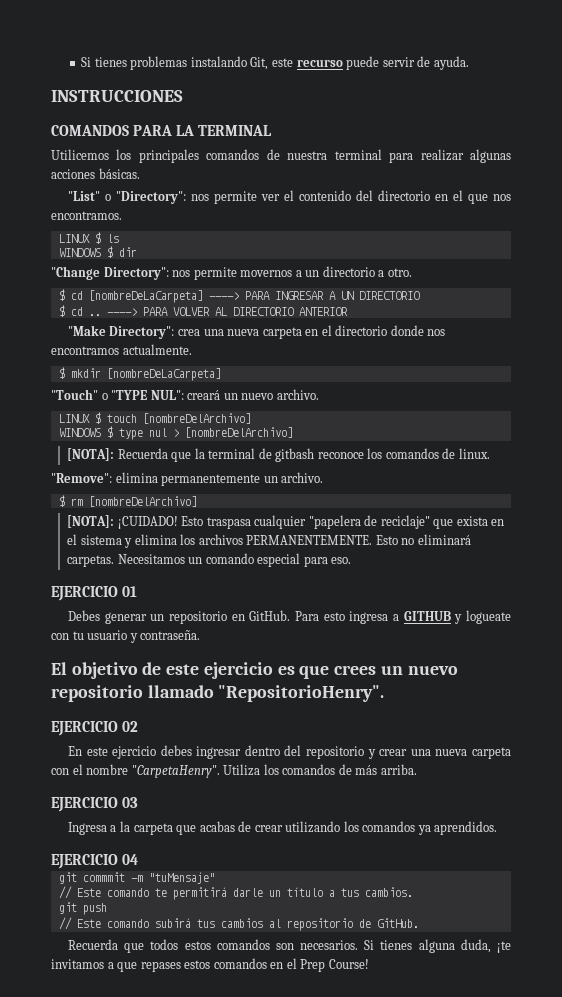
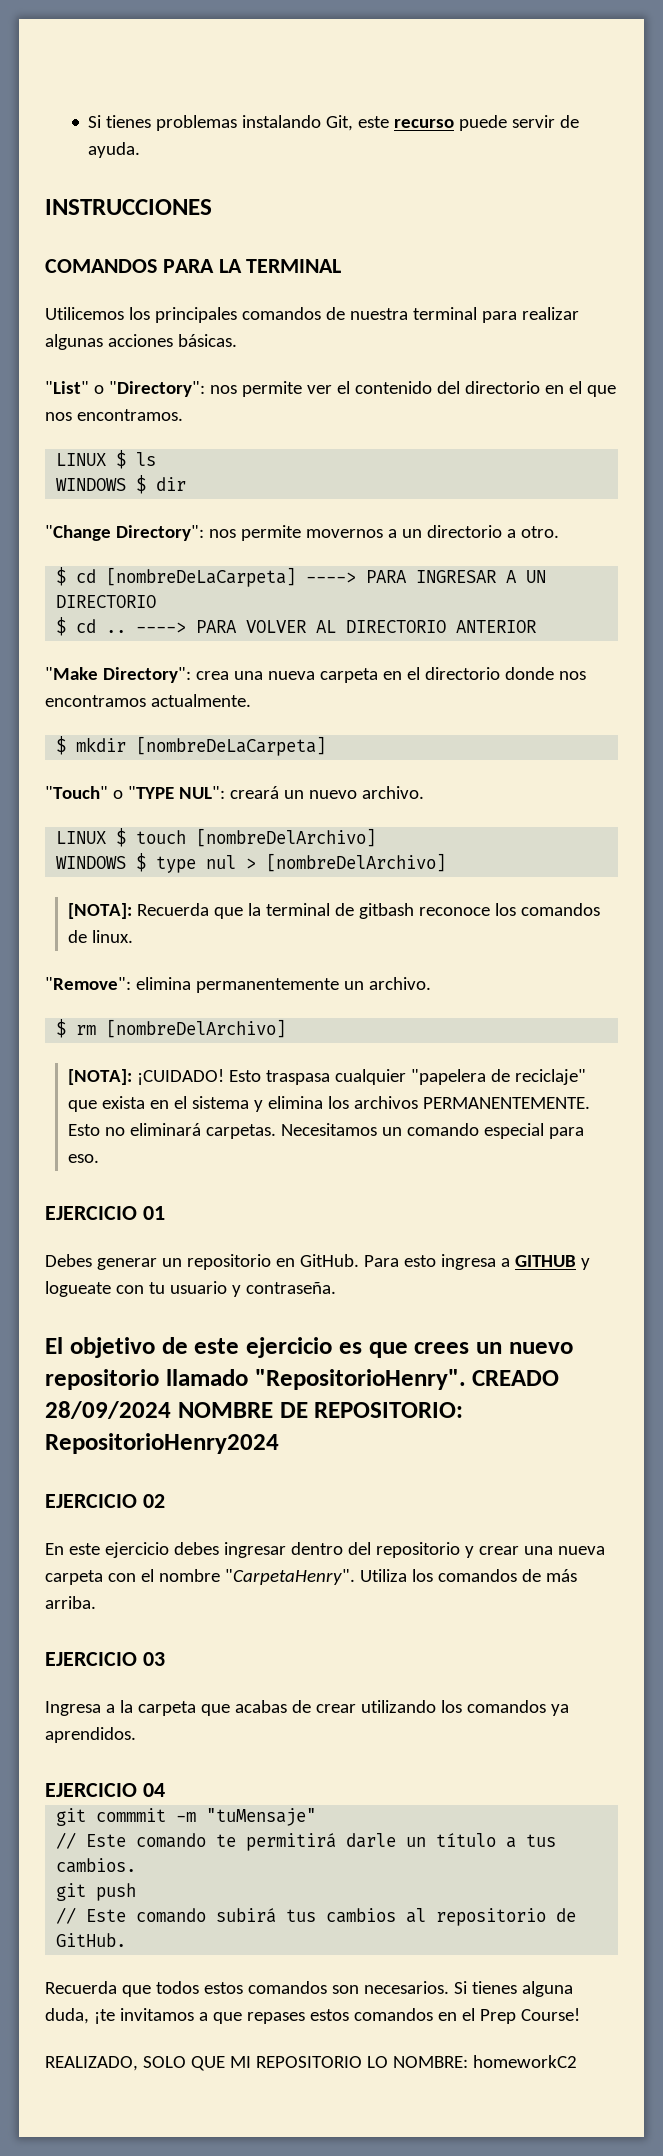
+ CREADO 28/09/2024 NOMBRE DE REPOSITORIO: RepositorioHenry2024
+ REALIZADO, SOLO QUE MI REPOSITORIO LO NOMBRE: homeworkC2

